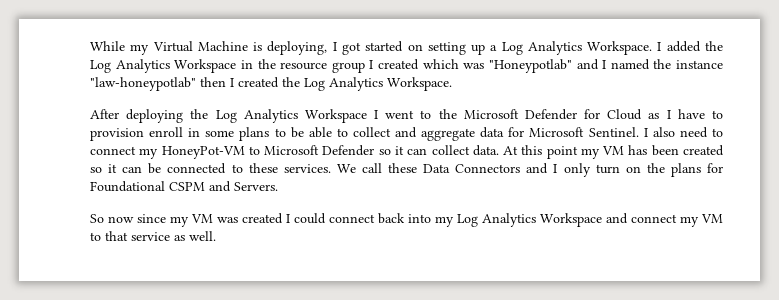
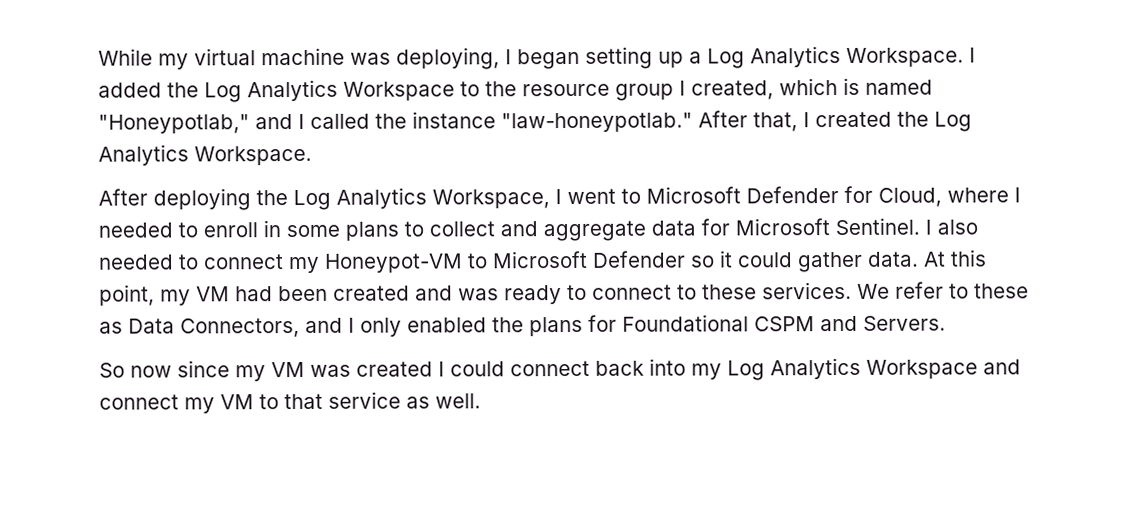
- While my Virtual Machine is deploying, I got started on setting up a Log Analytics Workspace.
+ While my virtual machine was deploying, I began setting up a Log Analytics Workspace.
- I added the Log Analytics Workspace in the resource group I created which was "Honeypotlab" and I named the instance "law-honeypotlab" then I created the Log Analytics Workspace.
+ I added the Log Analytics Workspace to the resource group I created, which is named "Honeypotlab," and I called the instance "law-honeypotlab." After that, I created the Log Analytics Workspace.
- After deploying the Log Analytics Workspace I went to the Microsoft Defender for Cloud as I have to provision enroll in some plans to be able to collect and aggregate data for Microsoft Sentinel.
+ After deploying the Log Analytics Workspace, I went to Microsoft Defender for Cloud, where I needed to enroll in some plans to collect and aggregate data for Microsoft Sentinel.
- I also need to connect my HoneyPot-VM to Microsoft Defender so it can collect data.
+ I also needed to connect my Honeypot-VM to Microsoft Defender so it could gather data.
- At this point my VM has been created so it can be connected to these services. We call these Data Connectors and I only turn on the plans for Foundational CSPM and Servers.
+ At this point, my VM had been created and was ready to connect to these services. We refer to these as Data Connectors, and I only enabled the plans for Foundational CSPM and Servers.

